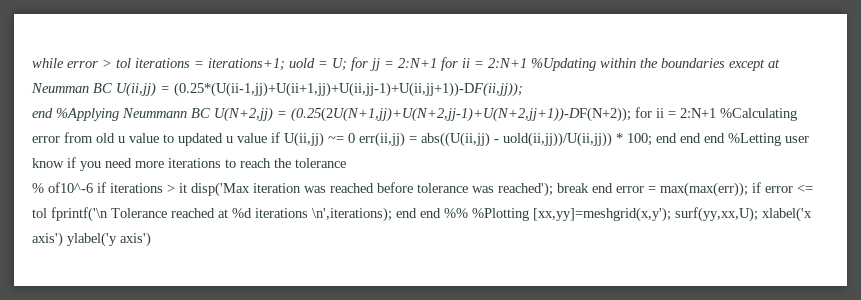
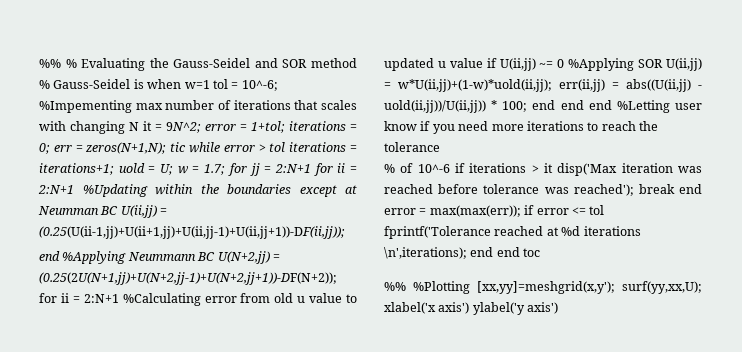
- while error > tol iterations = iterations+1; uold = U; for jj = 2:N+1 for ii = 2:N+1 %Updating within the boundaries except at Neumman BC U(ii,jj) = (0.25*(U(ii-1,jj)+U(ii+1,jj)+U(ii,jj-1)+U(ii,jj+1))-DF(ii,jj));
+ %% % Evaluating the Gauss-Seidel and SOR method % Gauss-Seidel is when w=1 tol = 10^-6; %Impementing max number of iterations that scales with changing N it = 9N^2; error = 1+tol; iterations = 0; err = zeros(N+1,N); tic while error > tol iterations = iterations+1; uold = U; w = 1.7; for jj = 2:N+1 for ii = 2:N+1 %Updating within the boundaries except at Neumman BC U(ii,jj) = (0.25(U(ii-1,jj)+U(ii+1,jj)+U(ii,jj-1)+U(ii,jj+1))-DF(ii,jj));
- end %Applying Neummann BC U(N+2,jj) = (0.25(2U(N+1,jj)+U(N+2,jj-1)+U(N+2,jj+1))-DF(N+2)); for ii = 2:N+1 %Calculating error from old u value to updated u value if U(ii,jj) ~= 0 err(ii,jj) = abs((U(ii,jj) - uold(ii,jj))/U(ii,jj)) * 100; end end end %Letting user know if you need more iterations to reach the tolerance
+ end %Applying Neummann BC U(N+2,jj) = (0.25(2U(N+1,jj)+U(N+2,jj-1)+U(N+2,jj+1))-DF(N+2)); for ii = 2:N+1 %Calculating error from old u value to updated u value if U(ii,jj) ~= 0 %Applying SOR U(ii,jj) = w*U(ii,jj)+(1-w)*uold(ii,jj); err(ii,jj) = abs((U(ii,jj) - uold(ii,jj))/U(ii,jj)) * 100; end end end %Letting user know if you need more iterations to reach the tolerance
- % of10^-6 if iterations > it disp('Max iteration was reached before tolerance was reached'); break end error = max(max(err)); if error <= tol fprintf('\n Tolerance reached at %d iterations \n',iterations); end end %% %Plotting [xx,yy]=meshgrid(x,y'); surf(yy,xx,U); xlabel('x axis') ylabel('y axis')
+ % of 10^-6 if iterations > it disp('Max iteration was reached before tolerance was reached'); break end error = max(max(err)); if error <= tol fprintf('Tolerance reached at %d iterations \n',iterations); end end toc
+ %% %Plotting [xx,yy]=meshgrid(x,y'); surf(yy,xx,U); xlabel('x axis') ylabel('y axis')

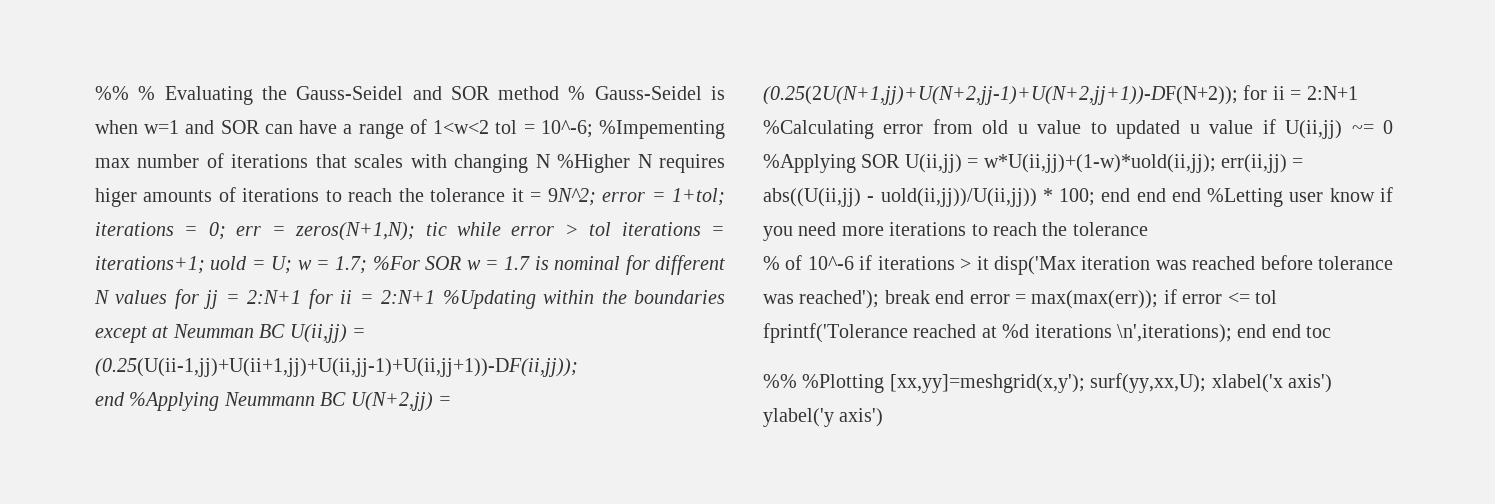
- %% % Evaluating the Gauss-Seidel and SOR method % Gauss-Seidel is when w=1 tol = 10^-6;
+ %% % Evaluating the Gauss-Seidel and SOR method % Gauss-Seidel is when w=1 and SOR can have a range of 1<w<2 tol = 10^-6;
- %Impementing max number of iterations that scales with changing N it = 9N^2;
+ %Impementing max number of iterations that scales with changing N %Higher N requires higer amounts of iterations to reach the tolerance it = 9N^2;
- for jj = 2:N+1 for ii = 2:N+1 %Updating within the boundaries except at Neumman BC U(ii,jj) = (0.25(U(ii-1,jj)+U(ii+1,jj)+U(ii,jj-1)+U(ii,jj+1))-DF(ii,jj));
+ %For SOR w = 1.7 is nominal for different N values for jj = 2:N+1 for ii = 2:N+1 %Updating within the boundaries except at Neumman BC U(ii,jj) = (0.25(U(ii-1,jj)+U(ii+1,jj)+U(ii,jj-1)+U(ii,jj+1))-DF(ii,jj));

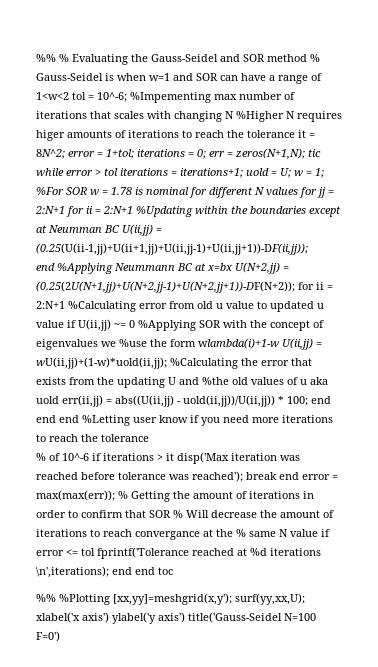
- %Impementing max number of iterations that scales with changing N %Higher N requires higer amounts of iterations to reach the tolerance it = 9N^2;
+ %Impementing max number of iterations that scales with changing N %Higher N requires higer amounts of iterations to reach the tolerance it = 8N^2;
- w = 1.7;
+ w = 1;
- %For SOR w = 1.7 is nominal for different N values for jj = 2:N+1 for ii = 2:N+1 %Updating within the boundaries except at Neumman BC U(ii,jj) = (0.25(U(ii-1,jj)+U(ii+1,jj)+U(ii,jj-1)+U(ii,jj+1))-DF(ii,jj));
+ %For SOR w = 1.78 is nominal for different N values for jj = 2:N+1 for ii = 2:N+1 %Updating within the boundaries except at Neumman BC U(ii,jj) = (0.25(U(ii-1,jj)+U(ii+1,jj)+U(ii,jj-1)+U(ii,jj+1))-DF(ii,jj));
- end %Applying Neummann BC U(N+2,jj) = (0.25(2U(N+1,jj)+U(N+2,jj-1)+U(N+2,jj+1))-DF(N+2)); for ii = 2:N+1 %Calculating error from old u value to updated u value if U(ii,jj) ~= 0 %Applying SOR U(ii,jj) = w*U(ii,jj)+(1-w)*uold(ii,jj); err(ii,jj) = abs((U(ii,jj) - uold(ii,jj))/U(ii,jj)) * 100; end end end %Letting user know if you need more iterations to reach the tolerance
+ end %Applying Neummann BC at x=bx U(N+2,jj) = (0.25(2U(N+1,jj)+U(N+2,jj-1)+U(N+2,jj+1))-DF(N+2)); for ii = 2:N+1 %Calculating error from old u value to updated u value if U(ii,jj) ~= 0 %Applying SOR with the concept of eigenvalues we %use the form wlambda(i)+1-w U(ii,jj) = wU(ii,jj)+(1-w)*uold(ii,jj); %Calculating the error that exists from the updating U and %the old values of u aka uold err(ii,jj) = abs((U(ii,jj) - uold(ii,jj))/U(ii,jj)) * 100; end end end %Letting user know if you need more iterations to reach the tolerance
- % of 10^-6 if iterations > it disp('Max iteration was reached before tolerance was reached'); break end error = max(max(err)); if error <= tol fprintf('Tolerance reached at %d iterations \n',iterations); end end toc
+ % of 10^-6 if iterations > it disp('Max iteration was reached before tolerance was reached'); break end error = max(max(err)); % Getting the amount of iterations in order to confirm that SOR % Will decrease the amount of iterations to reach convergance at the % same N value if error <= tol fprintf('Tolerance reached at %d iterations \n',iterations); end end toc
- %% %Plotting [xx,yy]=meshgrid(x,y'); surf(yy,xx,U); xlabel('x axis') ylabel('y axis')
+ %% %Plotting [xx,yy]=meshgrid(x,y'); surf(yy,xx,U); xlabel('x axis') ylabel('y axis') title('Gauss-Seidel N=100 F=0')

